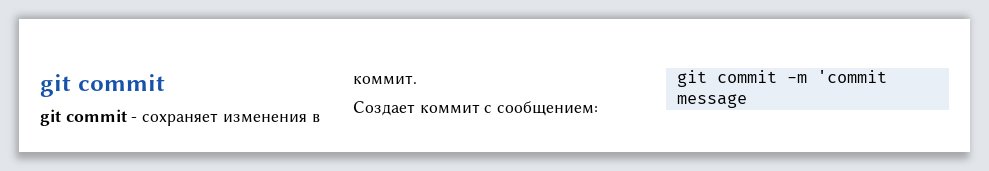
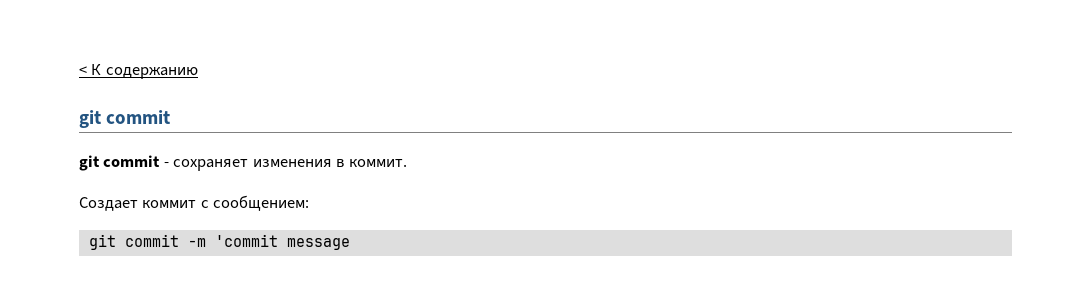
+ < К содержанию

